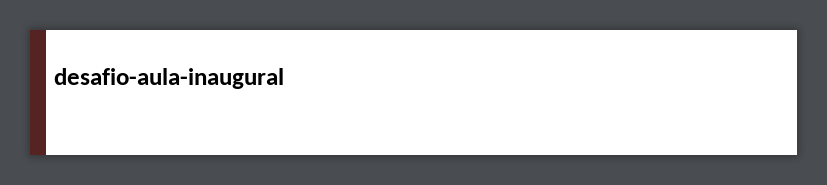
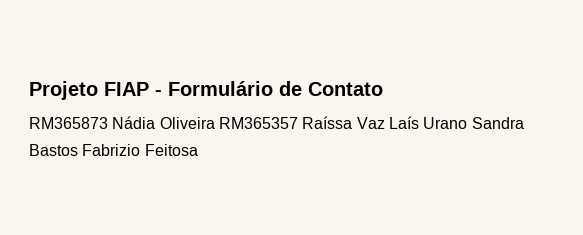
- desafio-aula-inaugural
+ Projeto FIAP - Formulário de Contato
+ RM365873 Nádia Oliveira RM365357 Raíssa Vaz Laís Urano Sandra Bastos Fabrizio Feitosa

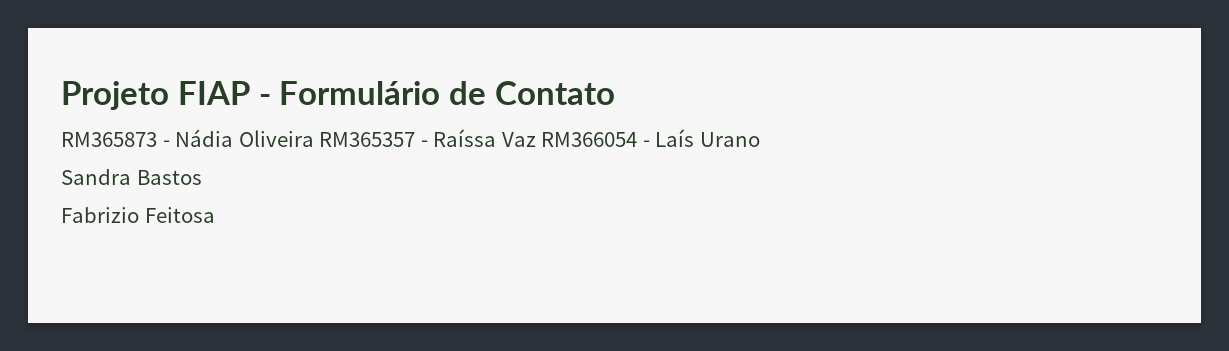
- RM365873 Nádia Oliveira RM365357 Raíssa Vaz Laís Urano Sandra Bastos Fabrizio Feitosa
+ RM365873 - Nádia Oliveira RM365357 - Raíssa Vaz RM366054 - Laís Urano
+ Sandra Bastos
+ Fabrizio Feitosa

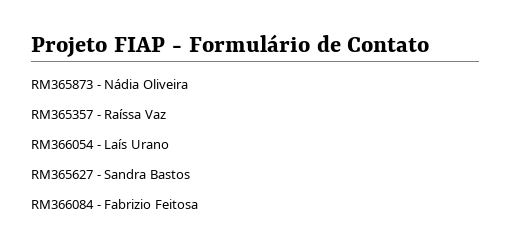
- RM365873 - Nádia Oliveira RM365357 - Raíssa Vaz RM366054 - Laís Urano
+ RM365873 - Nádia Oliveira
+ RM365357 - Raíssa Vaz
+ RM366054 - Laís Urano
- Sandra Bastos
+ RM365627 - Sandra Bastos
- Fabrizio Feitosa
+ RM366084 - Fabrizio Feitosa

